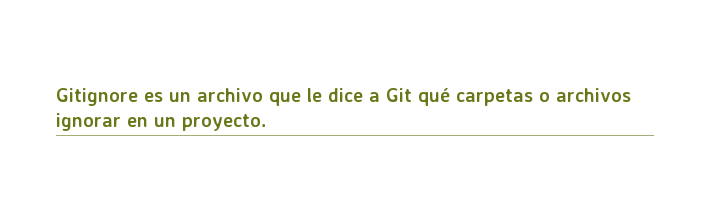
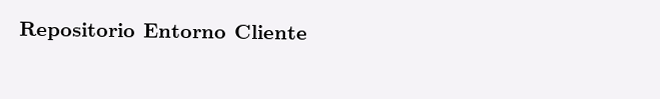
- Gitignore es un archivo que le dice a Git qué carpetas o archivos ignorar en un proyecto.
+ Repositorio Entorno Cliente

